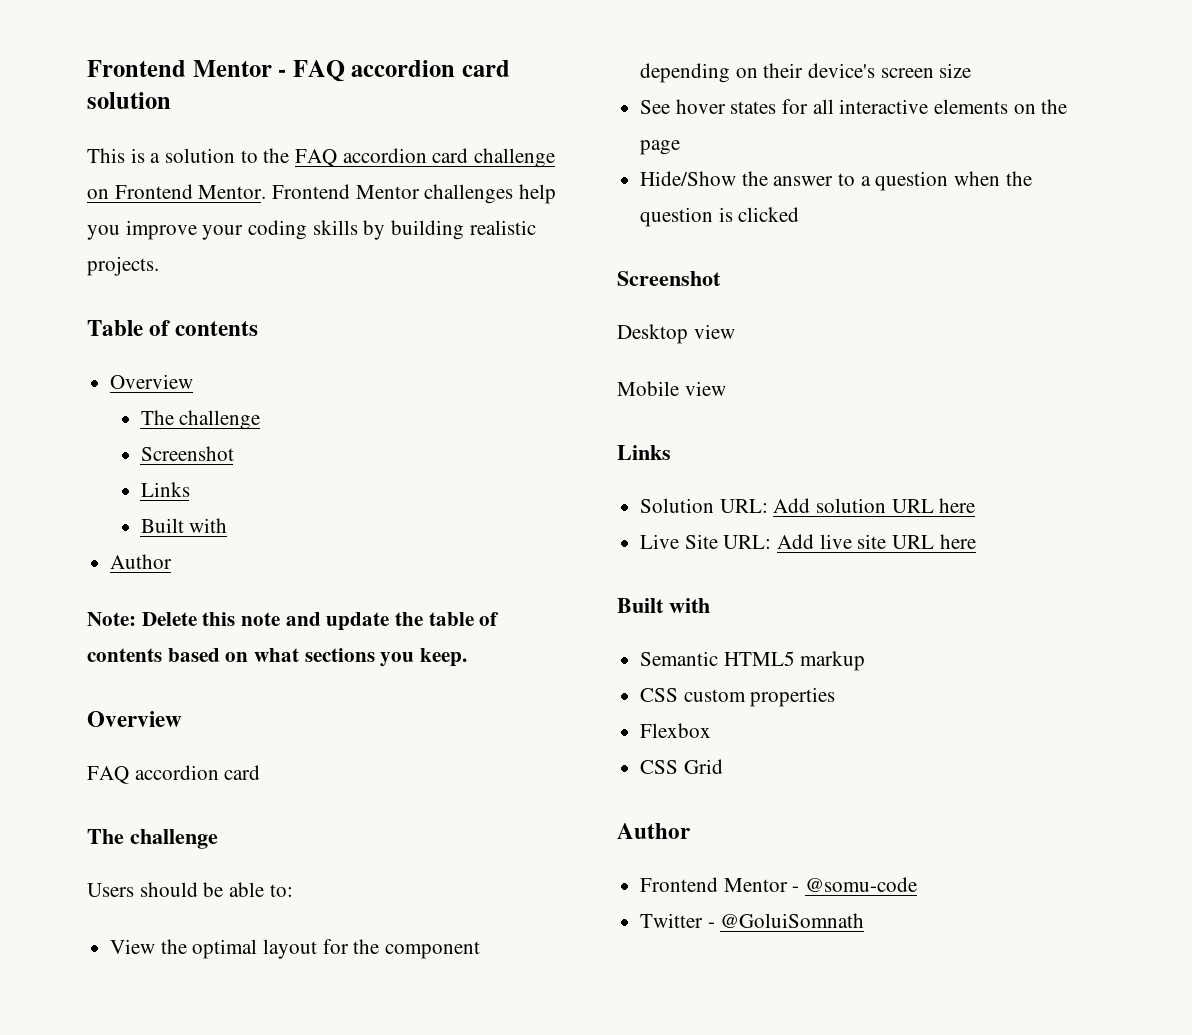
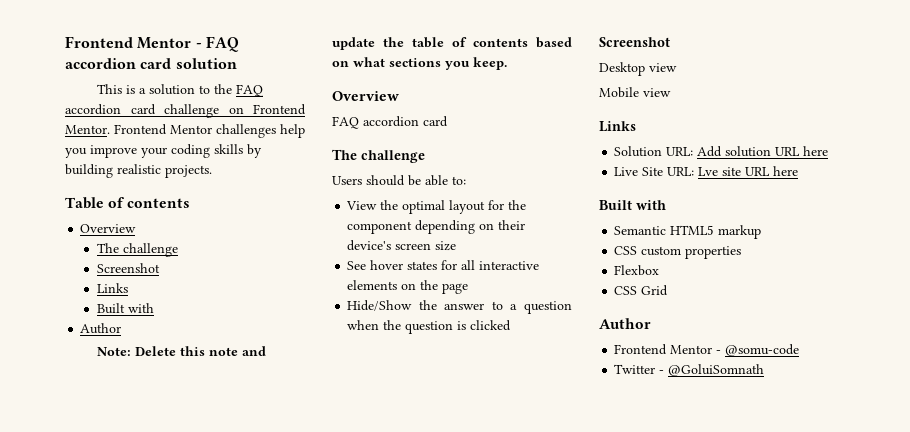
- Live Site URL: Add live site URL here
+ Live Site URL: Lve site URL here

